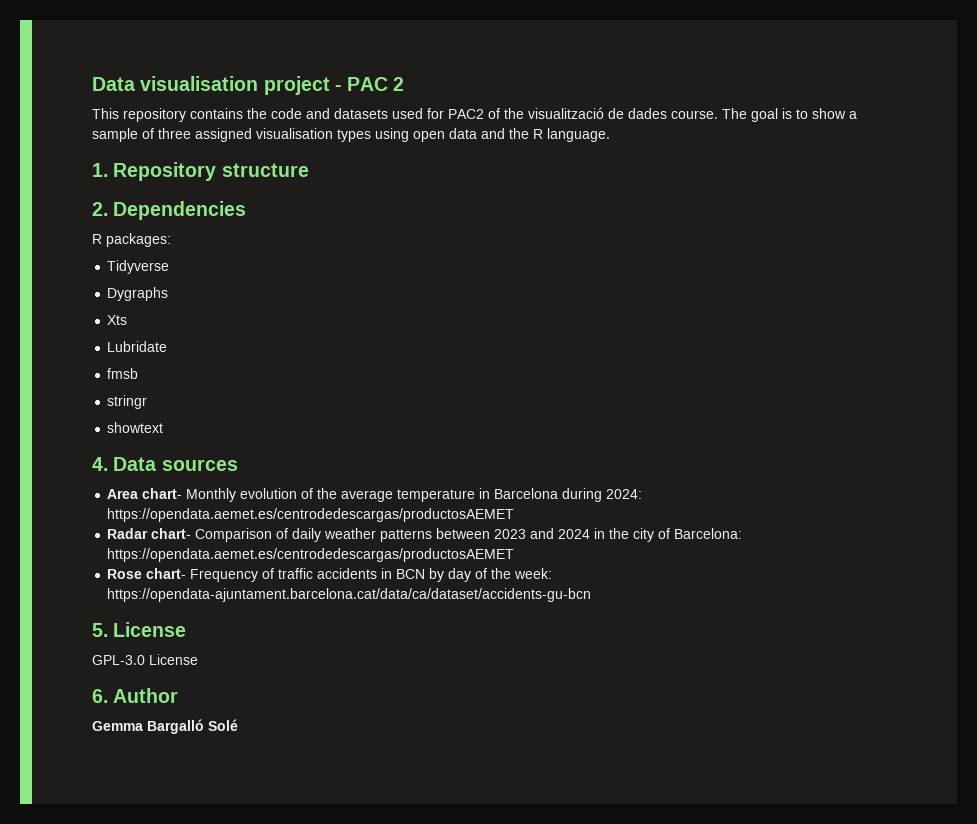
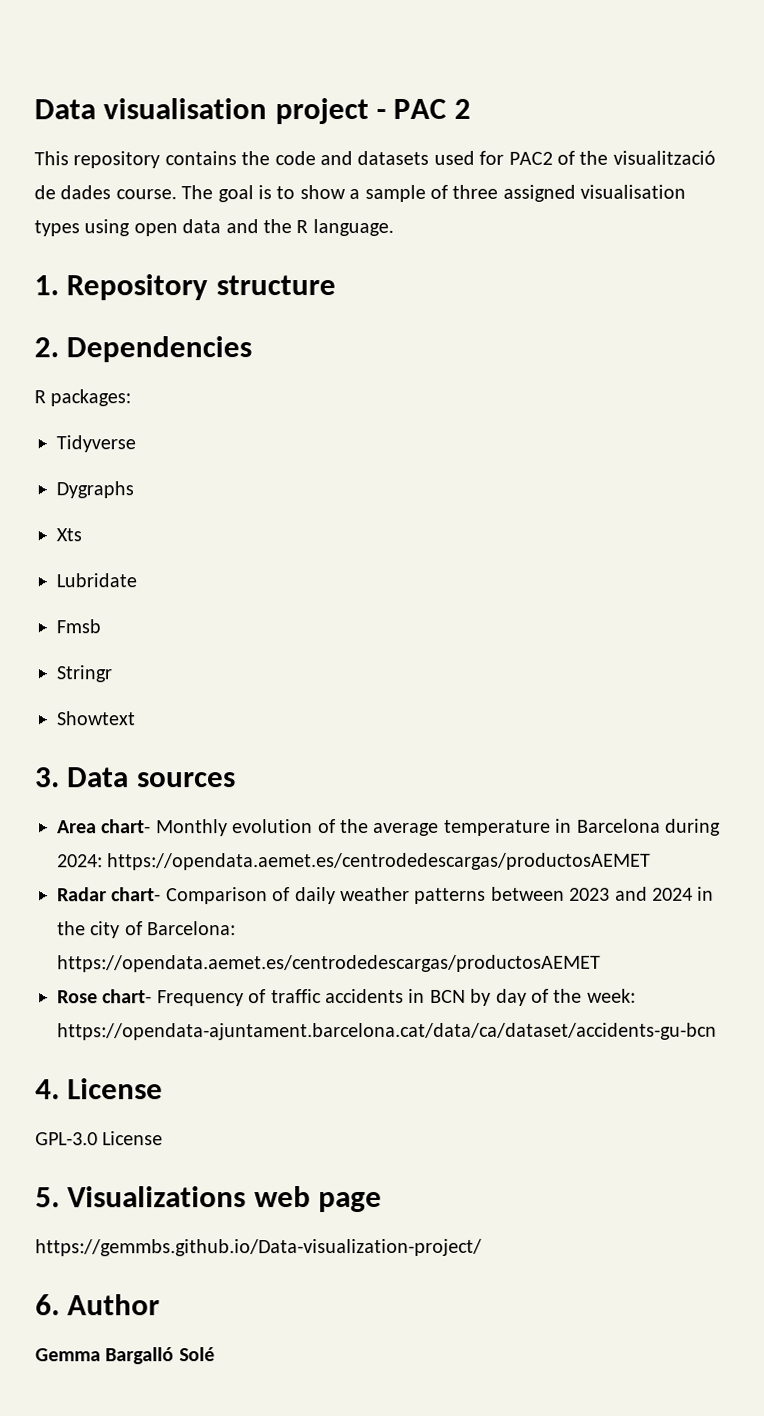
- fmsb
- stringr
- showtext
- 4. Data sources
+ Fmsb
+ Stringr
+ Showtext
+ 3. Data sources
- 5. License
+ 4. License
+ 5. Visualizations web page
+ https://gemmbs.github.io/Data-visualization-project/

